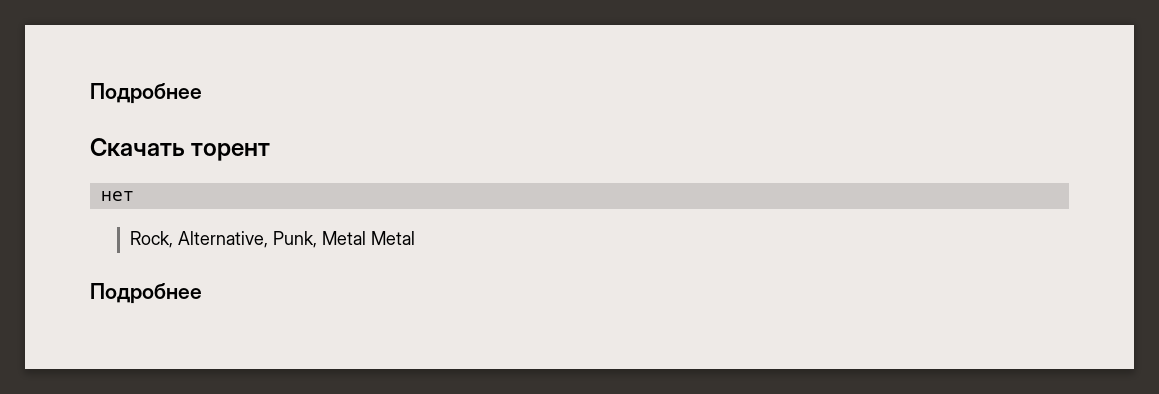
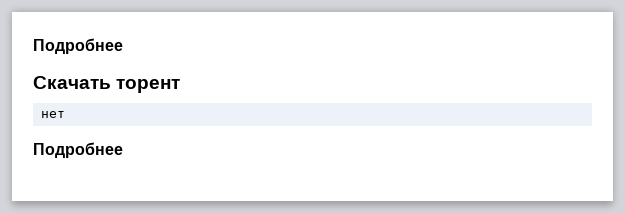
- Rock, Alternative, Punk, Metal Metal

